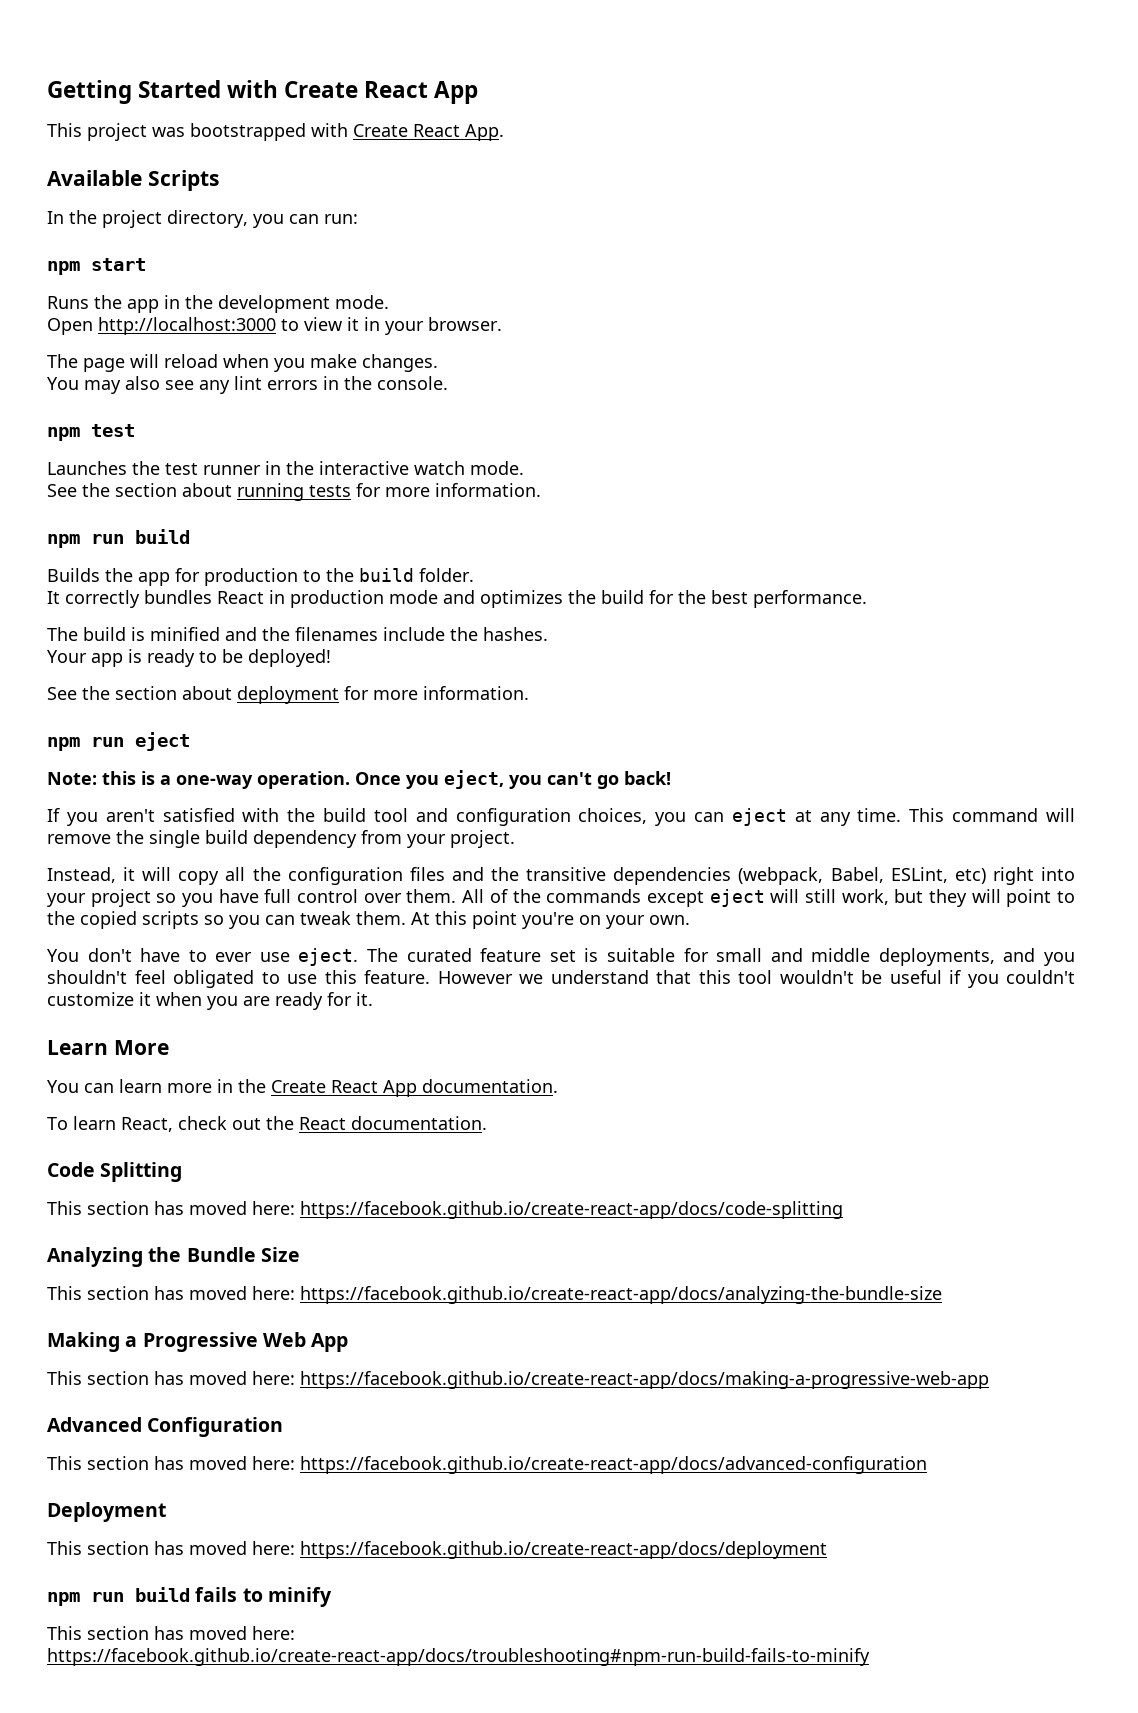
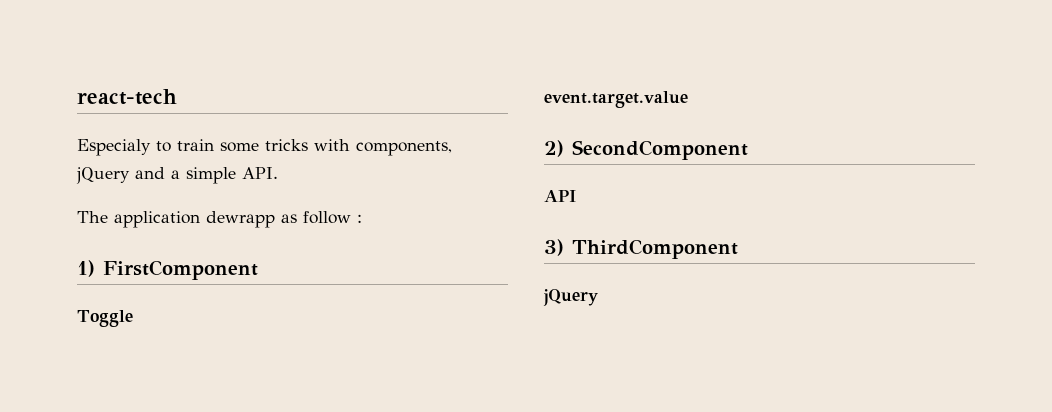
- Getting Started with Create React App
- This project was bootstrapped with Create React App.
- Available Scripts
- In the project directory, you can run:
- npm start
- Runs the app in the development mode.
- Open http://localhost:3000 to view it in your browser.
- The page will reload when you make changes.
- You may also see any lint errors in the console.
- npm test
- Launches the test runner in the interactive watch mode.
- See the section about running tests for more information.
- npm run build
- Builds the app for production to the build folder.
- It correctly bundles React in production mode and optimizes the build for the best performance.
- The build is minified and the filenames include the hashes.
- Your app is ready to be deployed!
- See the section about deployment for more information.
- npm run eject
- Note: this is a one-way operation. Once you eject, you can't go back!
- If you aren't satisfied with the build tool and configuration choices, you can eject at any time. This command will remove the single build dependency from your project.
- Instead, it will copy all the configuration files and the transitive dependencies (webpack, Babel, ESLint, etc) right into your project so you have full control over them. All of the commands except eject will still work, but they will point to the copied scripts so you can tweak them. At this point you're on your own.
- You don't have to ever use eject. The curated feature set is suitable for small and middle deployments, and you shouldn't feel obligated to use this feature. However we understand that this tool wouldn't be useful if you couldn't customize it when you are ready for it.
- Learn More
- You can learn more in the Create React App documentation.
- To learn React, check out the React documentation.
- Code Splitting
- This section has moved here: https://facebook.github.io/create-react-app/docs/code-splitting
- Analyzing the Bundle Size
- This section has moved here: https://facebook.github.io/create-react-app/docs/analyzing-the-bundle-size
- Making a Progressive Web App
- This section has moved here: https://facebook.github.io/create-react-app/docs/making-a-progressive-web-app
- Advanced Configuration
- This section has moved here: https://facebook.github.io/create-react-app/docs/advanced-configuration
- Deployment
- This section has moved here: https://facebook.github.io/create-react-app/docs/deployment
- npm run build fails to minify
- This section has moved here: https://facebook.github.io/create-react-app/docs/troubleshooting#npm-run-build-fails-to-minify
+ react-tech
+ Especialy to train some tricks with components, jQuery and a simple API.
+ The application dewrapp as follow :
+ 1) FirstComponent
+ Toggle
+ event.target.value
+ 2) SecondComponent
+ API
+ 3) ThirdComponent
+ jQuery

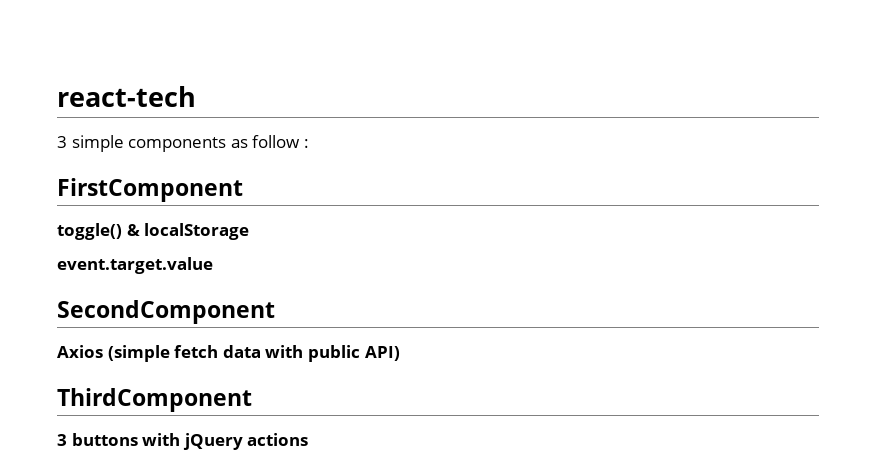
- Especialy to train some tricks with components, jQuery and a simple API.
- The application dewrapp as follow :
+ 3 simple components as follow :
- 1) FirstComponent
+ FirstComponent
- Toggle
+ toggle() & localStorage
- 2) SecondComponent
+ SecondComponent
- API
- 3) ThirdComponent
- jQuery
+ Axios (simple fetch data with public API)
+ ThirdComponent
+ 3 buttons with jQuery actions

